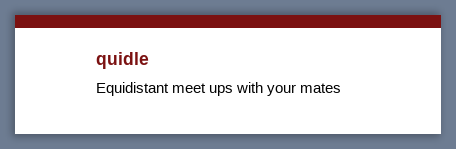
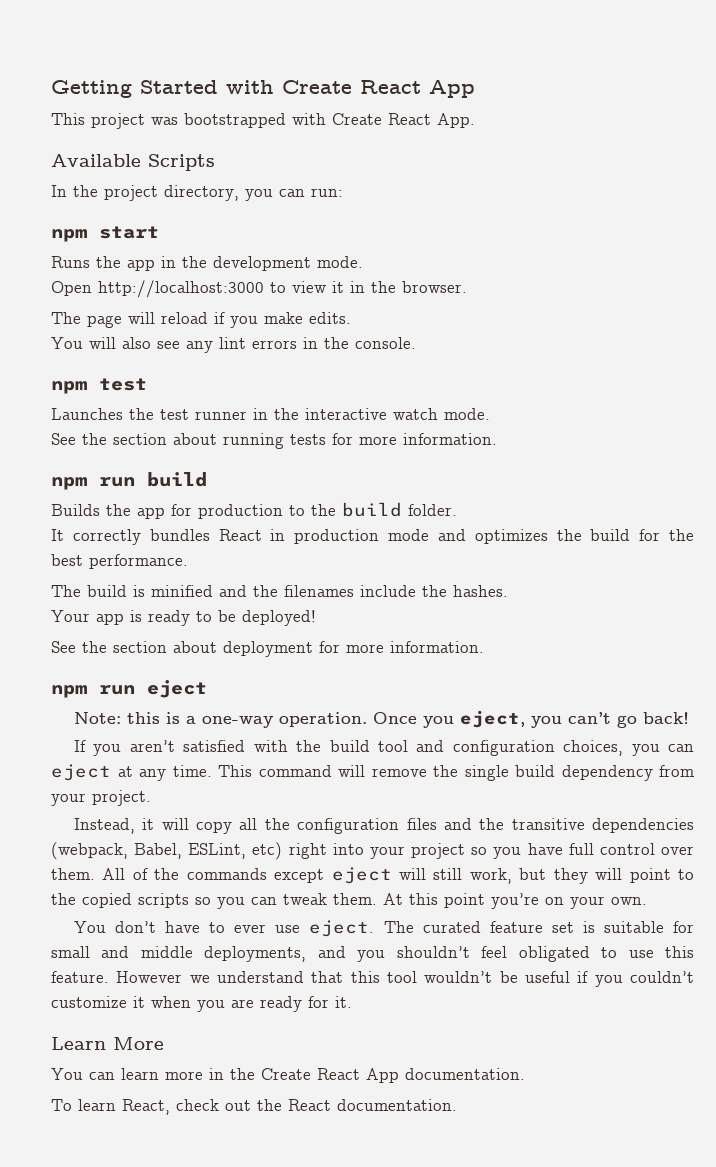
- quidle
- Equidistant meet ups with your mates
+ Getting Started with Create React App
+ This project was bootstrapped with Create React App.
+ Available Scripts
+ In the project directory, you can run:
+ npm start
+ Runs the app in the development mode.
+ Open http://localhost:3000 to view it in the browser.
+ The page will reload if you make edits.
+ You will also see any lint errors in the console.
+ npm test
+ Launches the test runner in the interactive watch mode.
+ See the section about running tests for more information.
+ npm run build
+ Builds the app for production to the build folder.
+ It correctly bundles React in production mode and optimizes the build for the best performance.
+ The build is minified and the filenames include the hashes.
+ Your app is ready to be deployed!
+ See the section about deployment for more information.
+ npm run eject
+ Note: this is a one-way operation. Once you eject, you can’t go back!
+ If you aren’t satisfied with the build tool and configuration choices, you can eject at any time. This command will remove the single build dependency from your project.
+ Instead, it will copy all the configuration files and the transitive dependencies (webpack, Babel, ESLint, etc) right into your project so you have full control over them. All of the commands except eject will still work, but they will point to the copied scripts so you can tweak them. At this point you’re on your own.
+ You don’t have to ever use eject. The curated feature set is suitable for small and middle deployments, and you shouldn’t feel obligated to use this feature. However we understand that this tool wouldn’t be useful if you couldn’t customize it when you are ready for it.
+ Learn More
+ You can learn more in the Create React App documentation.
+ To learn React, check out the React documentation.

